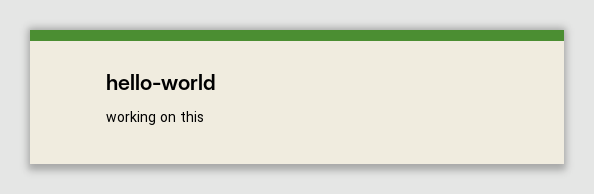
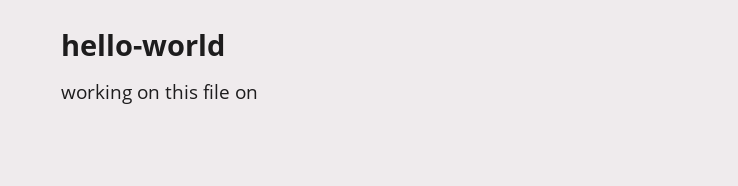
- working on this
+ working on this file on

